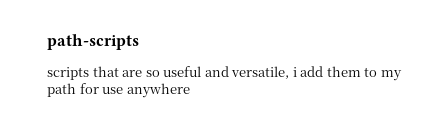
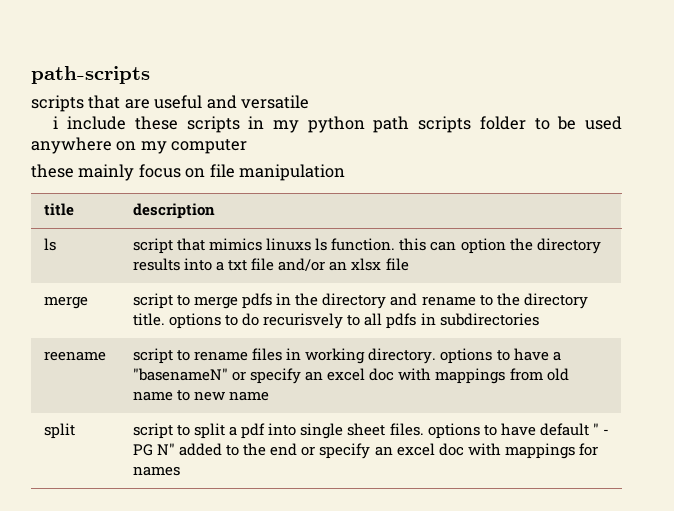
- scripts that are so useful and versatile, i add them to my path for use anywhere
+ scripts that are useful and versatile
+ i include these scripts in my python path scripts folder to be used anywhere on my computer
+ these mainly focus on file manipulation
+ title | description
+ ls | script that mimics linuxs ls function. this can option the directory results into a txt file and/or an xlsx file
+ merge | script to merge pdfs in the directory and rename to the directory title. options to do recurisvely to all pdfs in subdirectories
+ reename | script to rename files in working directory. options to have a "basenameN" or specify an excel doc with mappings from old name to new name
+ split | script to split a pdf into single sheet files. options to have default " - PG N" added to the end or specify an excel doc with mappings for names

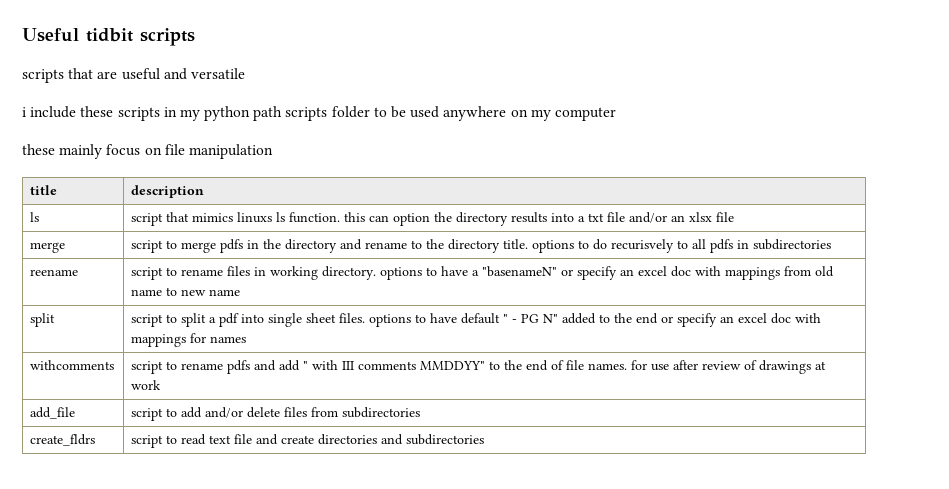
- path-scripts
+ Useful tidbit scripts
+ withcomments | script to rename pdfs and add " with III comments MMDDYY" to the end of file names. for use after review of drawings at work
+ add_file | script to add and/or delete files from subdirectories
+ create_fldrs | script to read text file and create directories and subdirectories

